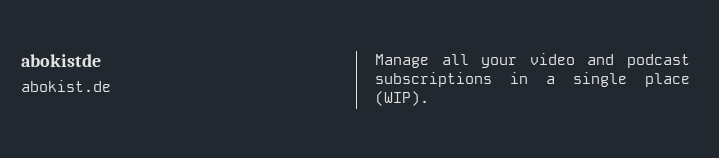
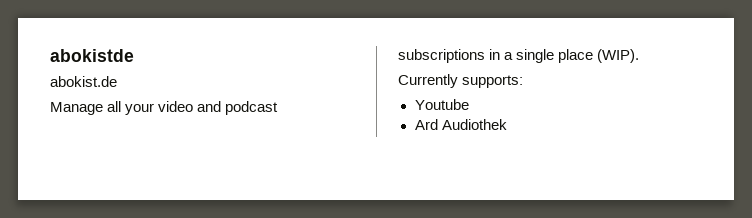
+ Currently supports:
+ Youtube
+ Ard Audiothek

